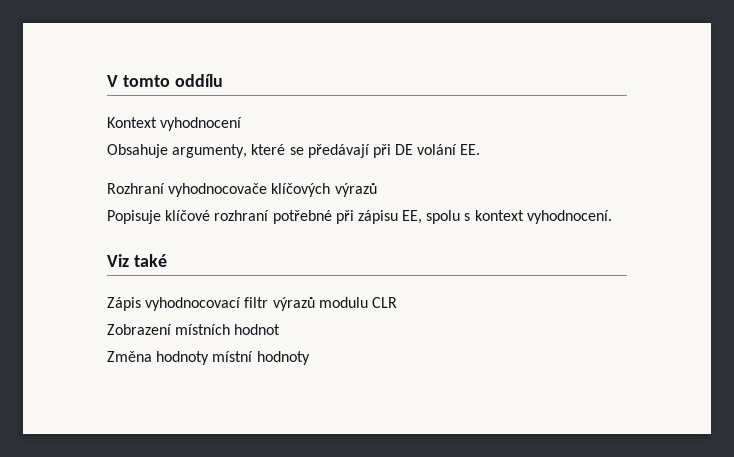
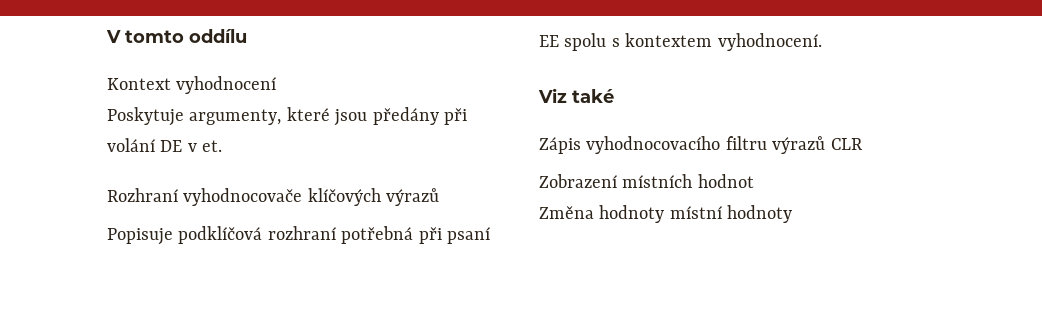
- Obsahuje argumenty, které se předávají při DE volání EE.
+ Poskytuje argumenty, které jsou předány při volání DE v et.
- Popisuje klíčové rozhraní potřebné při zápisu EE, spolu s kontext vyhodnocení.
+ Popisuje podklíčová rozhraní potřebná při psaní EE spolu s kontextem vyhodnocení.
- Zápis vyhodnocovací filtr výrazů modulu CLR
+ Zápis vyhodnocovacího filtru výrazů CLR

